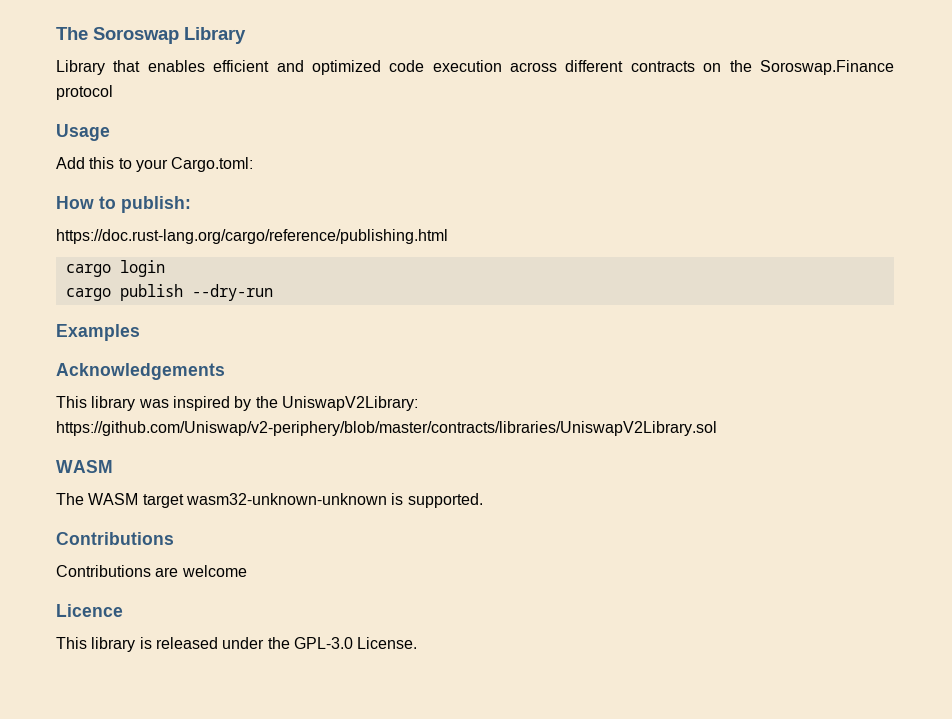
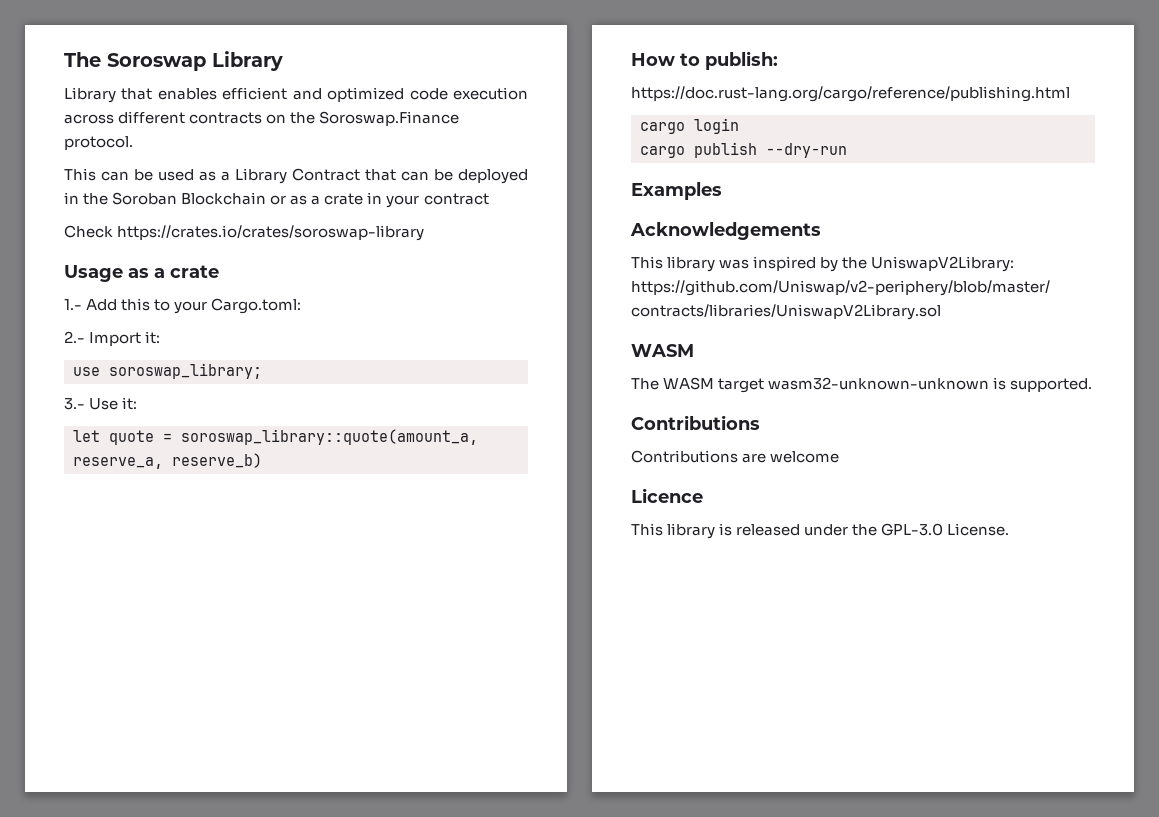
- Library that enables efficient and optimized code execution across different contracts on the Soroswap.Finance protocol
- Usage
- Add this to your Cargo.toml:
+ Library that enables efficient and optimized code execution across different contracts on the Soroswap.Finance protocol.
+ This can be used as a Library Contract that can be deployed in the Soroban Blockchain or as a crate in your contract
+ Check https://crates.io/crates/soroswap-library
+ Usage as a crate
+ 1.- Add this to your Cargo.toml:
+ 2.- Import it:
+ use soroswap_library;
+ 3.- Use it:
+ let quote = soroswap_library::quote(amount_a, reserve_a, reserve_b)

